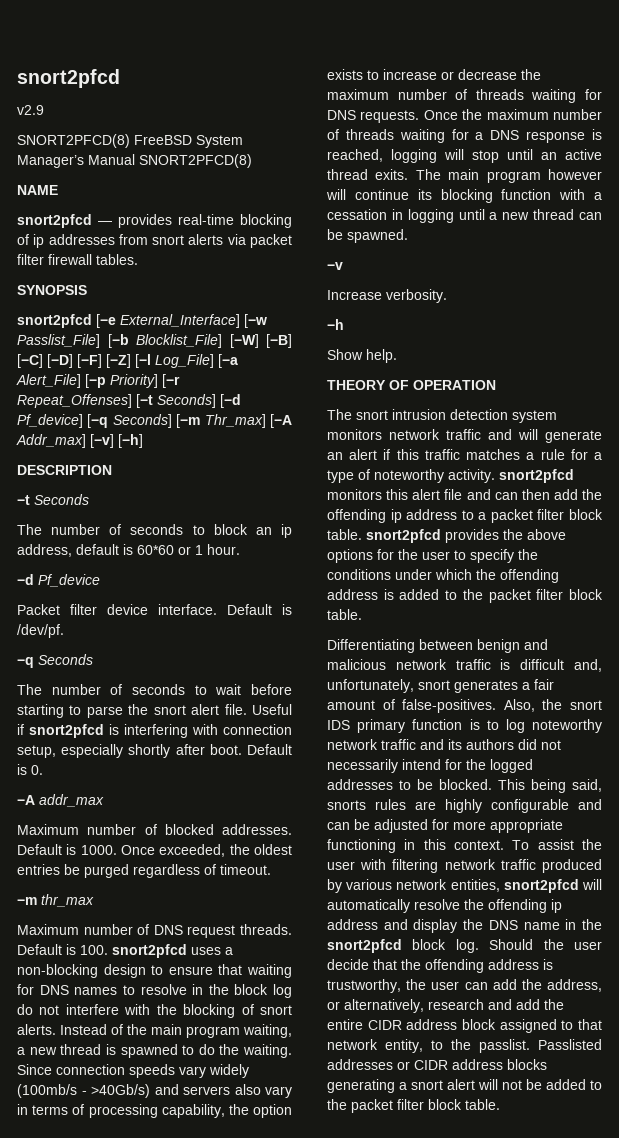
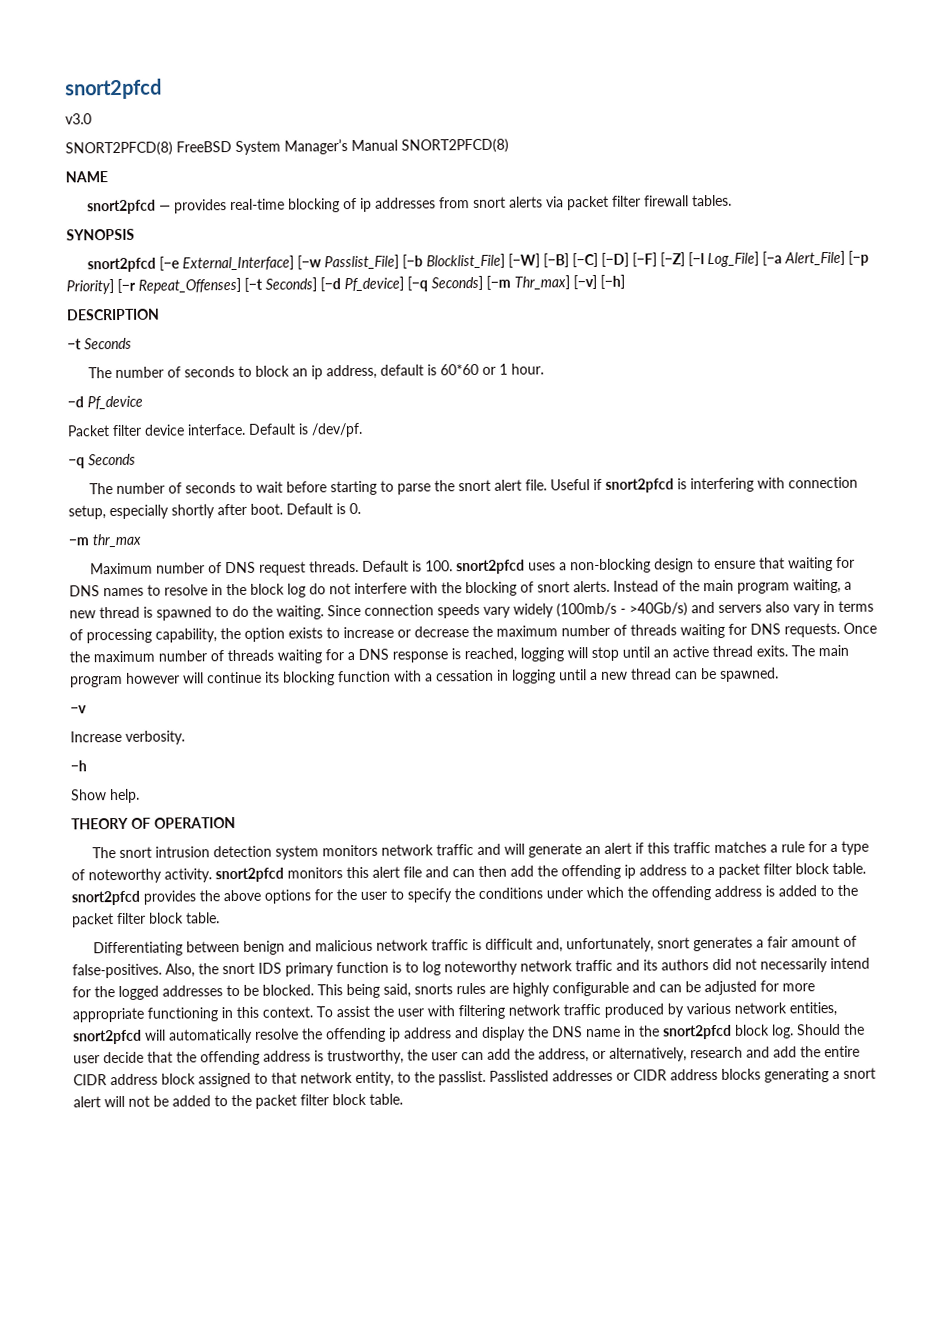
- v2.9
+ v3.0
- snort2pfcd [−e External_Interface] [−w Passlist_File] [−b Blocklist_File] [−W] [−B] [−C] [−D] [−F] [−Z] [−l Log_File] [−a Alert_File] [−p Priority] [−r Repeat_Offenses] [−t Seconds] [−d Pf_device] [−q Seconds] [−m Thr_max] [−A Addr_max] [−v] [−h]
+ snort2pfcd [−e External_Interface] [−w Passlist_File] [−b Blocklist_File] [−W] [−B] [−C] [−D] [−F] [−Z] [−l Log_File] [−a Alert_File] [−p Priority] [−r Repeat_Offenses] [−t Seconds] [−d Pf_device] [−q Seconds] [−m Thr_max] [−v] [−h]
- −A addr_max
- Maximum number of blocked addresses. Default is 1000. Once exceeded, the oldest entries be purged regardless of timeout.

